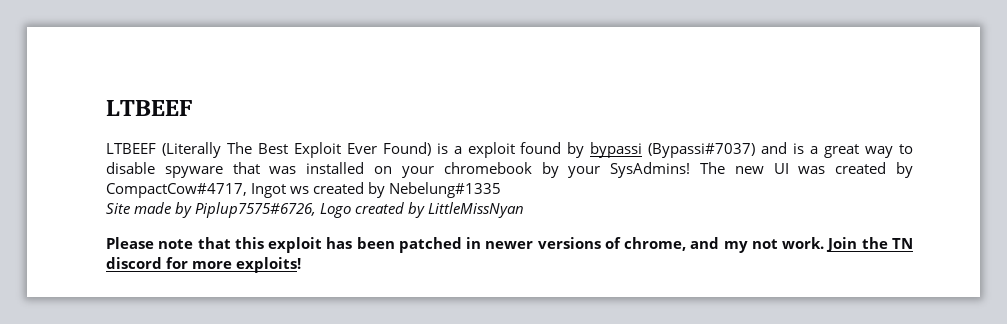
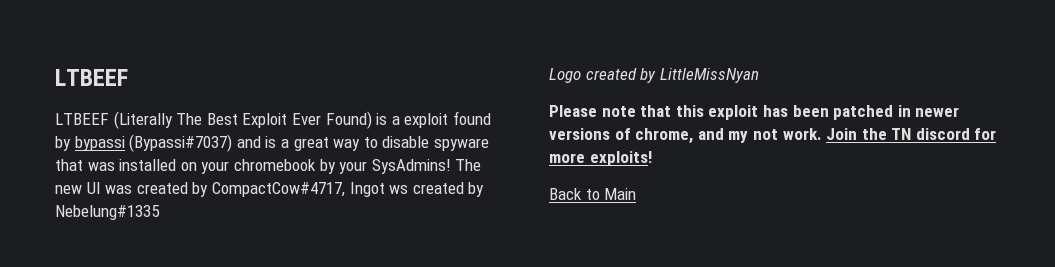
- Site made by Piplup7575#6726, Logo created by LittleMissNyan
+ Logo created by LittleMissNyan
+ Back to Main

